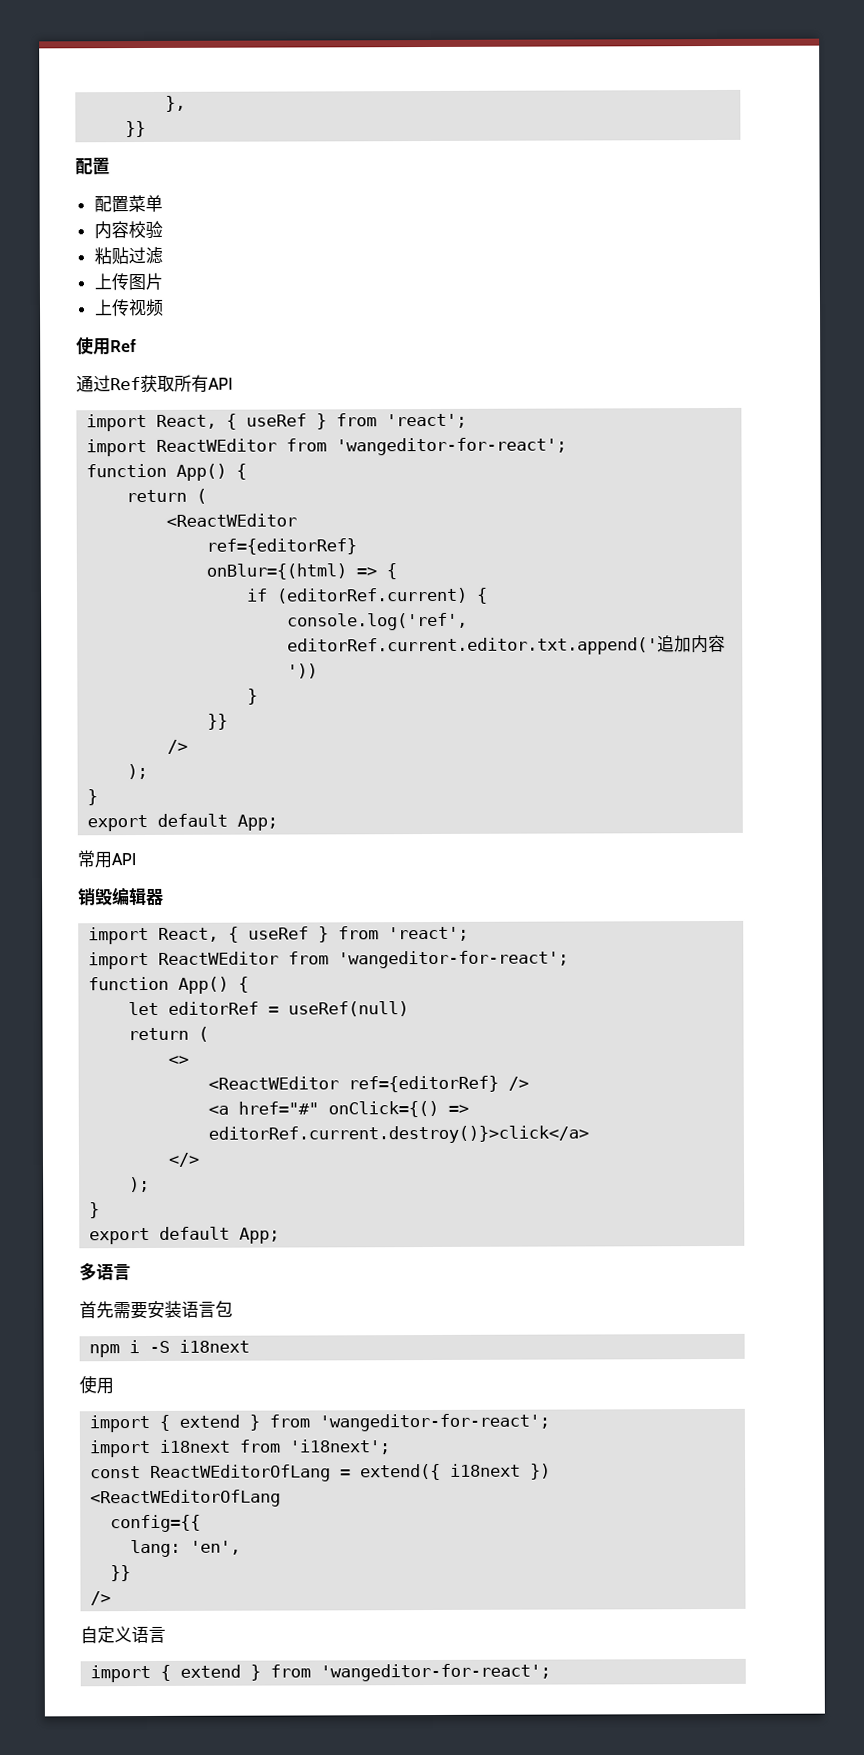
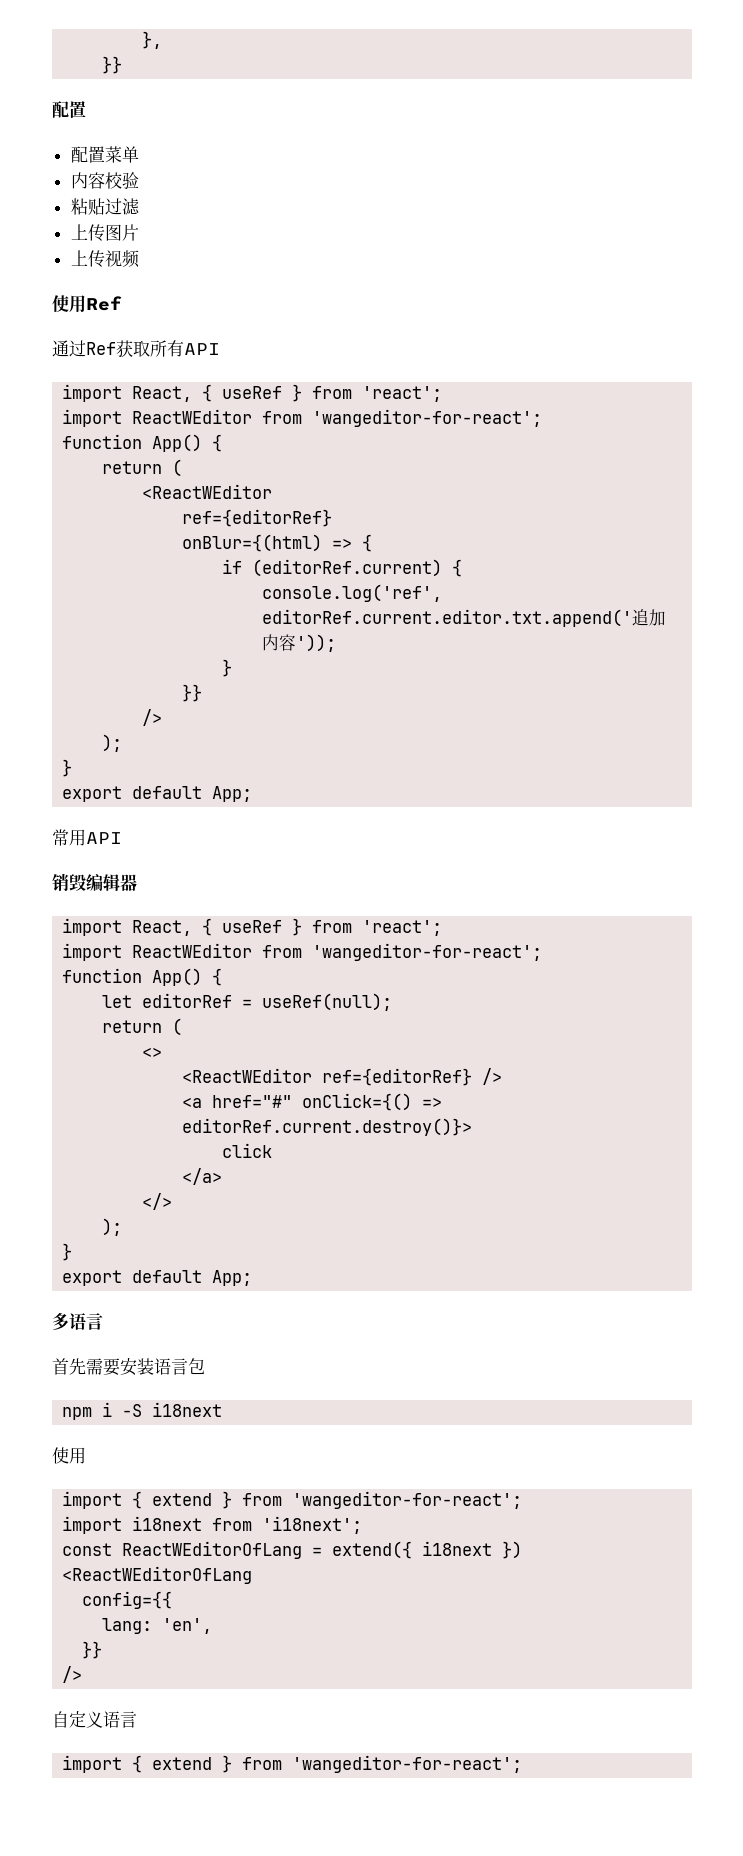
- console.log('ref', editorRef.current.editor.txt.append('追加内容'))
+ console.log('ref', editorRef.current.editor.txt.append('追加内容'));
- let editorRef = useRef(null)
+ let editorRef = useRef(null);
- <a href="#" onClick={() => editorRef.current.destroy()}>click</a>
+ <a href="#" onClick={() => editorRef.current.destroy()}>
+ click
+ </a>

